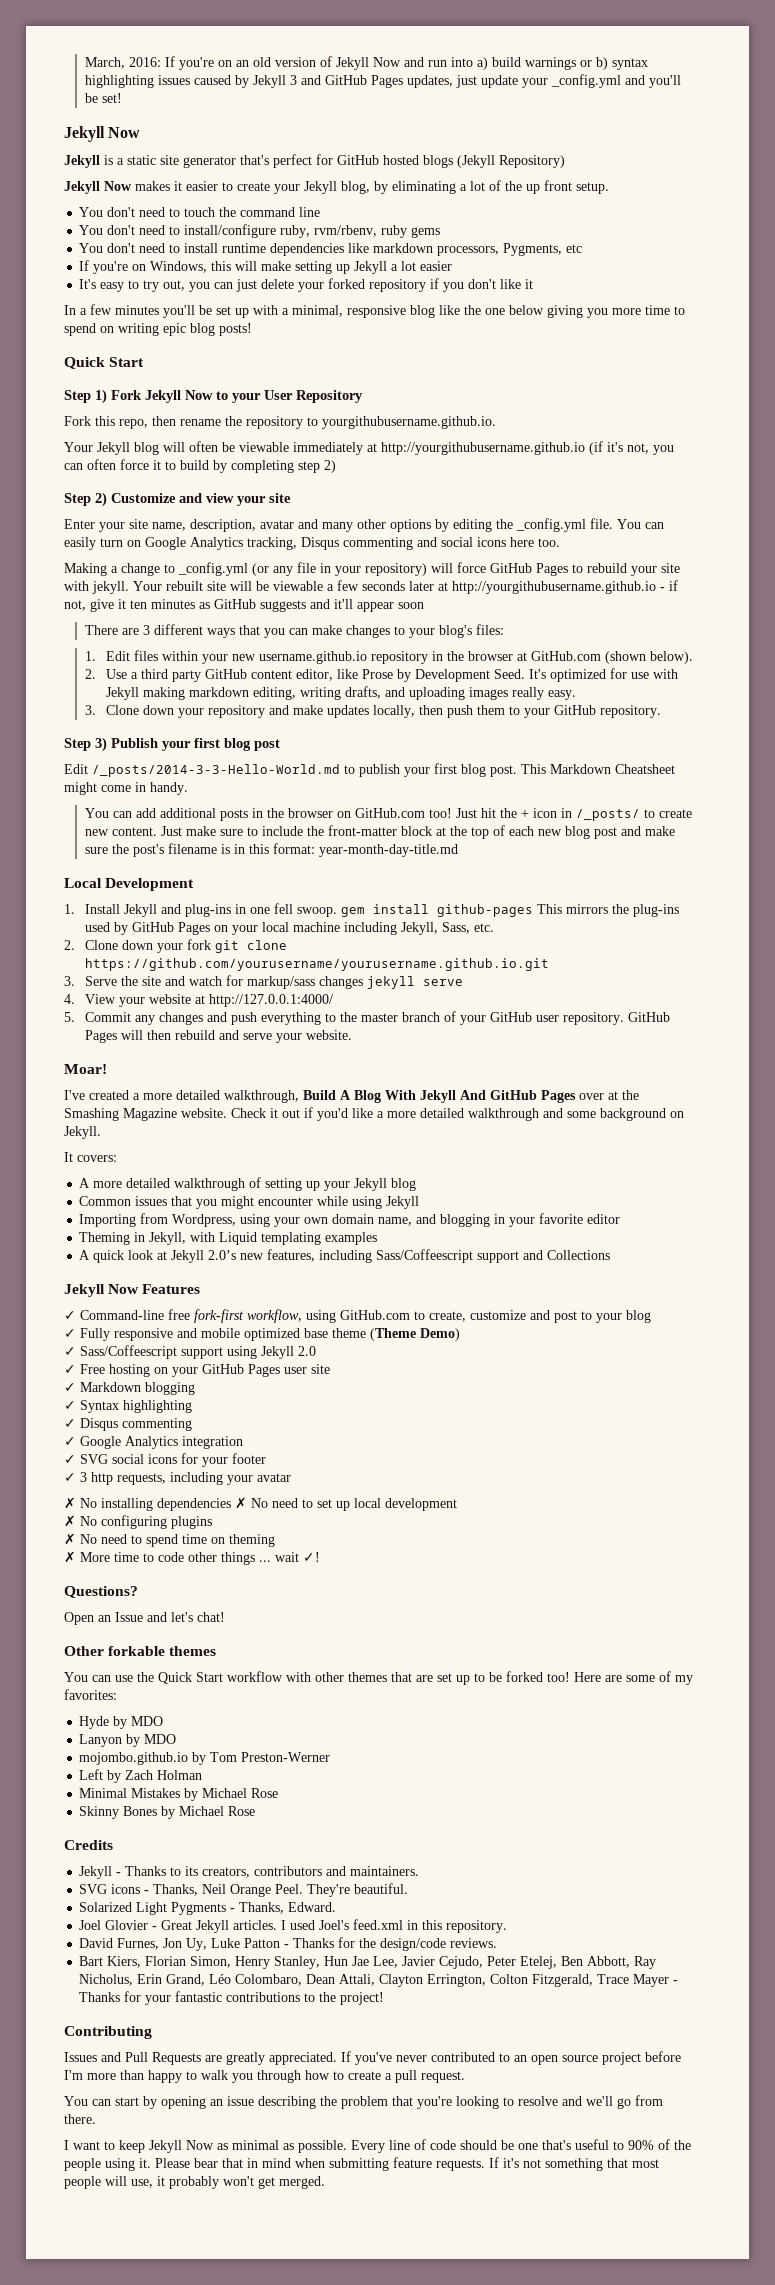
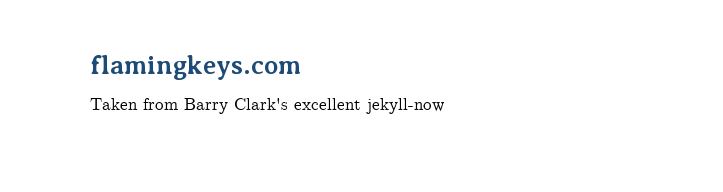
- March, 2016: If you're on an old version of Jekyll Now and run into a) build warnings or b) syntax highlighting issues caused by Jekyll 3 and GitHub Pages updates, just update your _config.yml and you'll be set!
- Jekyll Now
- Jekyll is a static site generator that's perfect for GitHub hosted blogs (Jekyll Repository)
- Jekyll Now makes it easier to create your Jekyll blog, by eliminating a lot of the up front setup.
- You don't need to touch the command line
- You don't need to install/configure ruby, rvm/rbenv, ruby gems
- You don't need to install runtime dependencies like markdown processors, Pygments, etc
- If you're on Windows, this will make setting up Jekyll a lot easier
- It's easy to try out, you can just delete your forked repository if you don't like it
- In a few minutes you'll be set up with a minimal, responsive blog like the one below giving you more time to spend on writing epic blog posts!
- Quick Start
- Step 1) Fork Jekyll Now to your User Repository
- Fork this repo, then rename the repository to yourgithubusername.github.io.
- Your Jekyll blog will often be viewable immediately at http://yourgithubusername.github.io (if it's not, you can often force it to build by completing step 2)
- Step 2) Customize and view your site
- Enter your site name, description, avatar and many other options by editing the _config.yml file. You can easily turn on Google Analytics tracking, Disqus commenting and social icons here too.
- Making a change to _config.yml (or any file in your repository) will force GitHub Pages to rebuild your site with jekyll. Your rebuilt site will be viewable a few seconds later at http://yourgithubusername.github.io - if not, give it ten minutes as GitHub suggests and it'll appear soon
- There are 3 different ways that you can make changes to your blog's files:
- 1. Edit files within your new username.github.io repository in the browser at GitHub.com (shown below).
- 2. Use a third party GitHub content editor, like Prose by Development Seed. It's optimized for use with Jekyll making markdown editing, writing drafts, and uploading images really easy.
- 3. Clone down your repository and make updates locally, then push them to your GitHub repository.
- Step 3) Publish your first blog post
- Edit /_posts/2014-3-3-Hello-World.md to publish your first blog post. This Markdown Cheatsheet might come in handy.
- You can add additional posts in the browser on GitHub.com too! Just hit the + icon in /_posts/ to create new content. Just make sure to include the front-matter block at the top of each new blog post and make sure the post's filename is in this format: year-month-day-title.md
- Local Development
- 1. Install Jekyll and plug-ins in one fell swoop. gem install github-pages This mirrors the plug-ins used by GitHub Pages on your local machine including Jekyll, Sass, etc.
- 2. Clone down your fork git clone https://github.com/yourusername/yourusername.github.io.git
- 3. Serve the site and watch for markup/sass changes jekyll serve
- 4. View your website at http://127.0.0.1:4000/
- 5. Commit any changes and push everything to the master branch of your GitHub user repository. GitHub Pages will then rebuild and serve your website.
- Moar!
- I've created a more detailed walkthrough, Build A Blog With Jekyll And GitHub Pages over at the Smashing Magazine website. Check it out if you'd like a more detailed walkthrough and some background on Jekyll.
- It covers:
- A more detailed walkthrough of setting up your Jekyll blog
- Common issues that you might encounter while using Jekyll
- Importing from Wordpress, using your own domain name, and blogging in your favorite editor
- Theming in Jekyll, with Liquid templating examples
- A quick look at Jekyll 2.0’s new features, including Sass/Coffeescript support and Collections
- Jekyll Now Features
- ✓ Command-line free fork-first workflow, using GitHub.com to create, customize and post to your blog
- ✓ Fully responsive and mobile optimized base theme (Theme Demo)
- ✓ Sass/Coffeescript support using Jekyll 2.0
- ✓ Free hosting on your GitHub Pages user site
- ✓ Markdown blogging
- ✓ Syntax highlighting
- ✓ Disqus commenting
- ✓ Google Analytics integration
- ✓ SVG social icons for your footer
- ✓ 3 http requests, including your avatar
- ✗ No installing dependencies ✗ No need to set up local development
- ✗ No configuring plugins
- ✗ No need to spend time on theming
- ✗ More time to code other things ... wait ✓!
- Questions?
- Open an Issue and let's chat!
- Other forkable themes
- You can use the Quick Start workflow with other themes that are set up to be forked too! Here are some of my favorites:
- Hyde by MDO
- Lanyon by MDO
- mojombo.github.io by Tom Preston-Werner
- Left by Zach Holman
- Minimal Mistakes by Michael Rose
- Skinny Bones by Michael Rose
- Credits
- Jekyll - Thanks to its creators, contributors and maintainers.
- SVG icons - Thanks, Neil Orange Peel. They're beautiful.
- Solarized Light Pygments - Thanks, Edward.
- Joel Glovier - Great Jekyll articles. I used Joel's feed.xml in this repository.
- David Furnes, Jon Uy, Luke Patton - Thanks for the design/code reviews.
- Bart Kiers, Florian Simon, Henry Stanley, Hun Jae Lee, Javier Cejudo, Peter Etelej, Ben Abbott, Ray Nicholus, Erin Grand, Léo Colombaro, Dean Attali, Clayton Errington, Colton Fitzgerald, Trace Mayer - Thanks for your fantastic contributions to the project!
- Contributing
- Issues and Pull Requests are greatly appreciated. If you've never contributed to an open source project before I'm more than happy to walk you through how to create a pull request.
- You can start by opening an issue describing the problem that you're looking to resolve and we'll go from there.
- I want to keep Jekyll Now as minimal as possible. Every line of code should be one that's useful to 90% of the people using it. Please bear that in mind when submitting feature requests. If it's not something that most people will use, it probably won't get merged.
+ flamingkeys.com
+ Taken from Barry Clark's excellent jekyll-now

